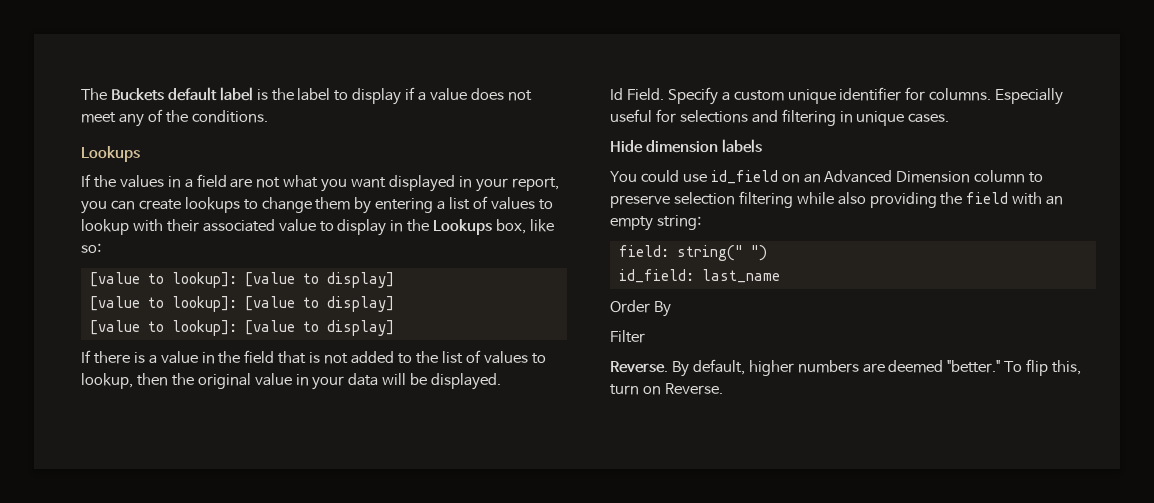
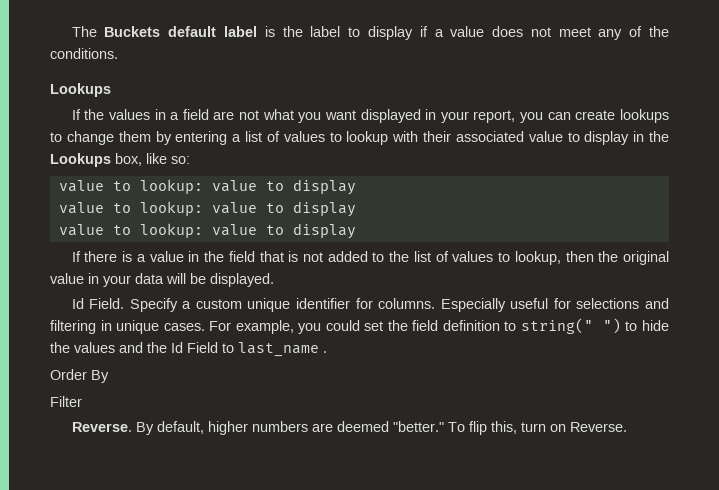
  If the values in a field are not what you want displayed in your report, you can create lookups to change them by entering a list of values to lookup with their associated value to display in the Lookups box, like so:
- [value to lookup]: [value to display]
- [value to lookup]: [value to display]
- [value to lookup]: [value to display]
+ value to lookup: value to display
+ value to lookup: value to display
+ value to lookup: value to display
- Especially useful for selections and filtering in unique cases.
- Hide dimension labels
- You could use id_field on an Advanced Dimension column to preserve selection filtering while also providing the field with an empty string:
- field: string(" ")
- id_field: last_name
+ Especially useful for selections and filtering in unique cases. For example, you could set the field definition to string(" ") to hide the values and the Id Field to last_name .

